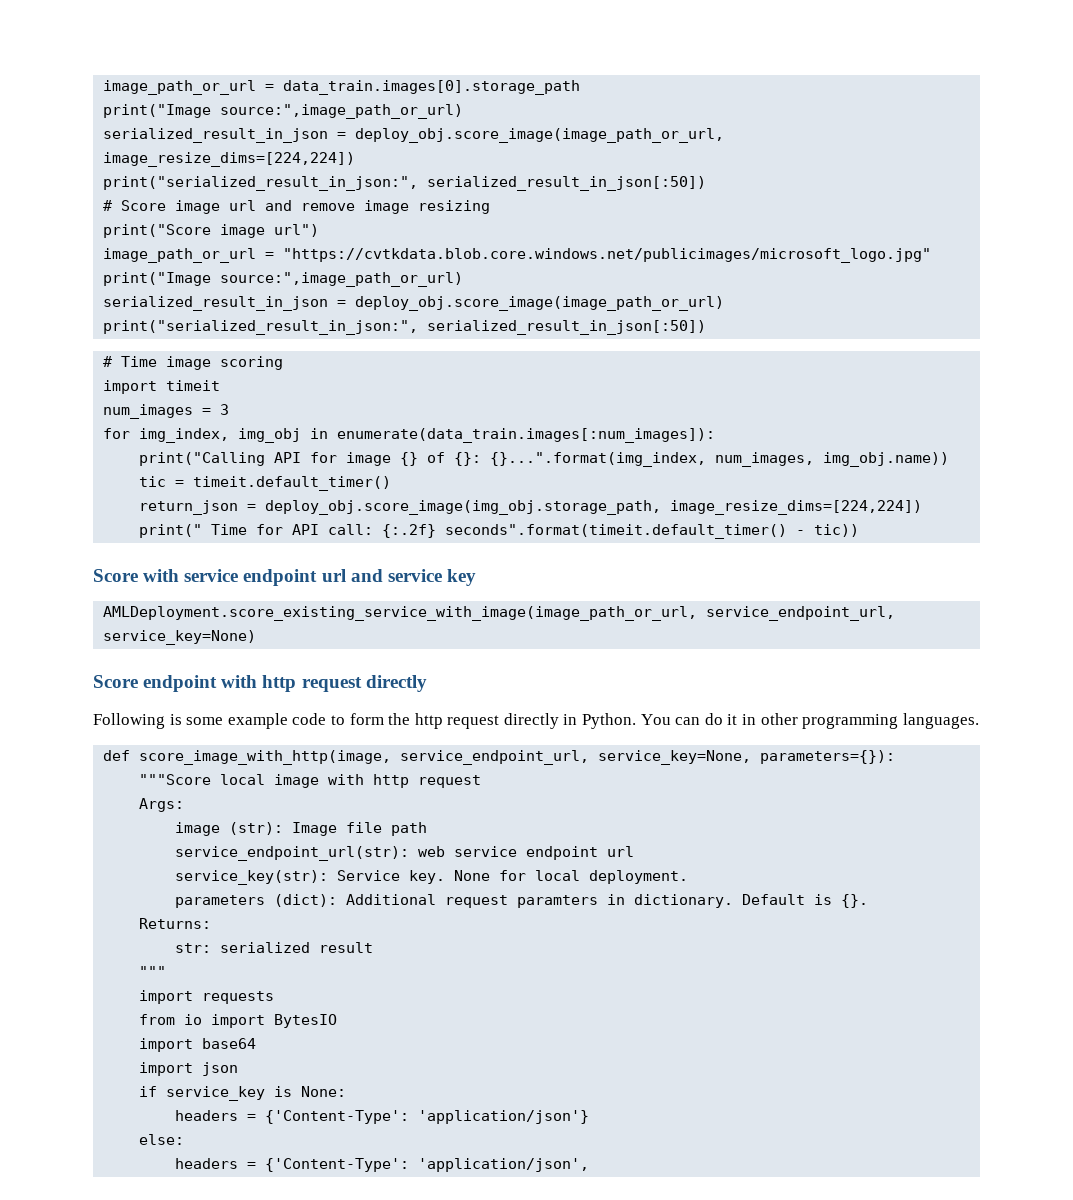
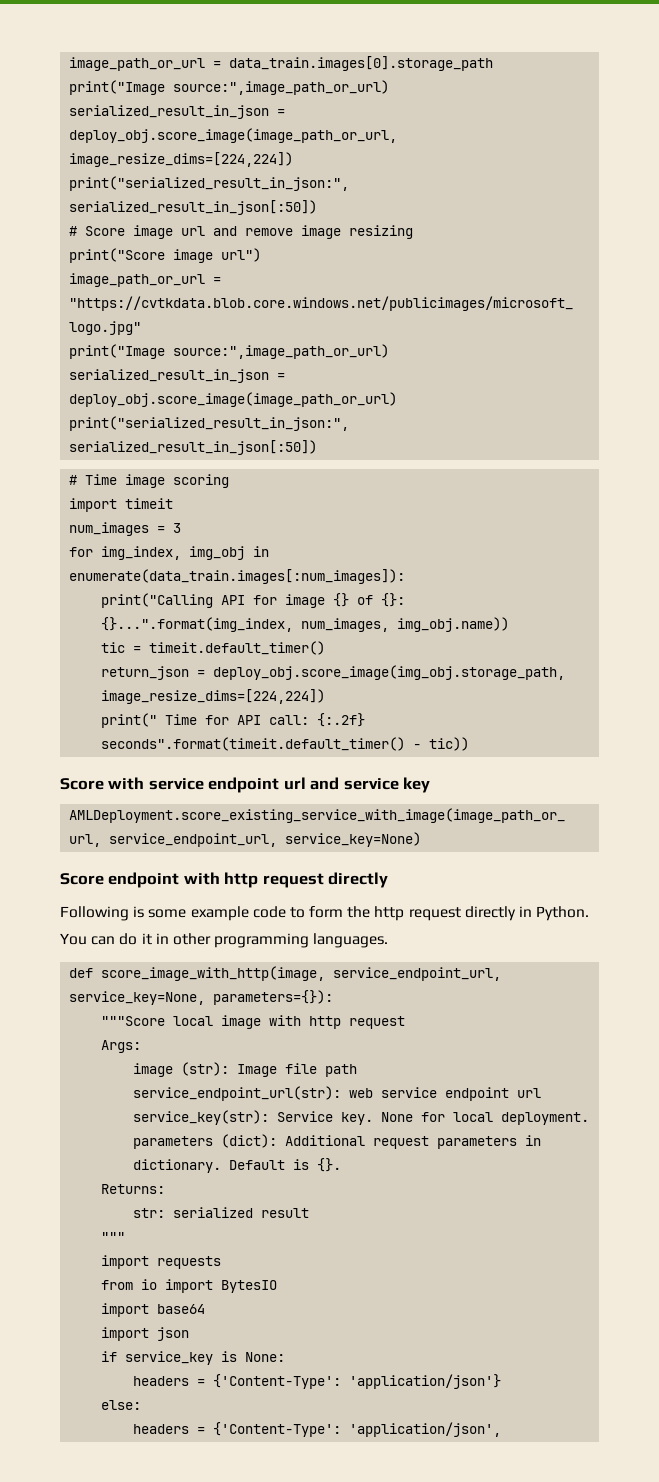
- parameters (dict): Additional request paramters in dictionary.
+ parameters (dict): Additional request parameters in dictionary.

